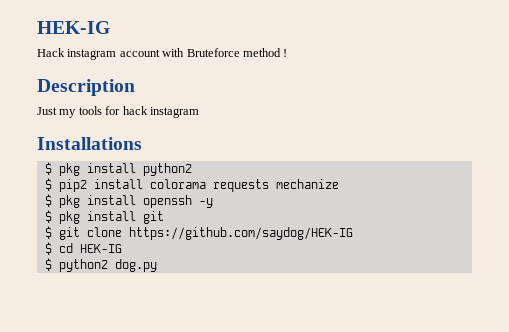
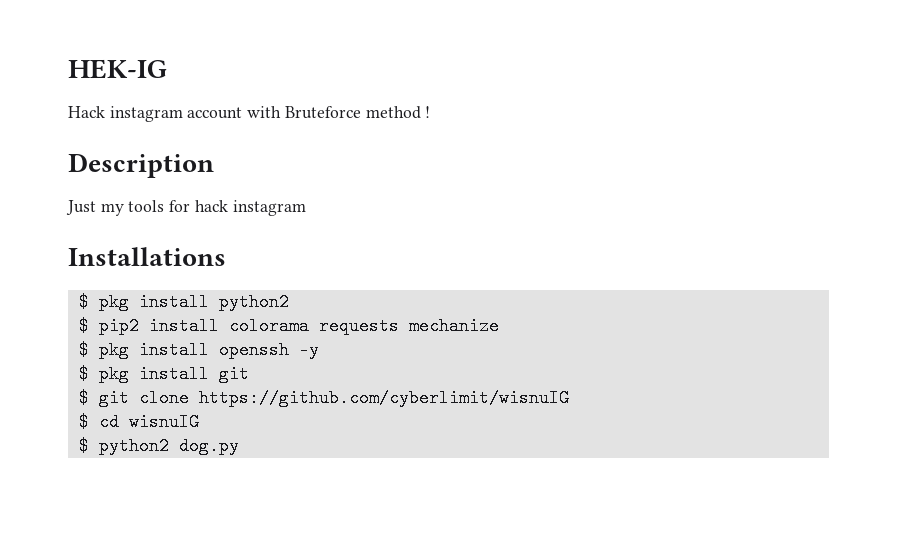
- $ git clone https://github.com/saydog/HEK-IG
+ $ git clone https://github.com/cyberlimit/wisnuIG
- $ cd HEK-IG
+ $ cd wisnuIG

